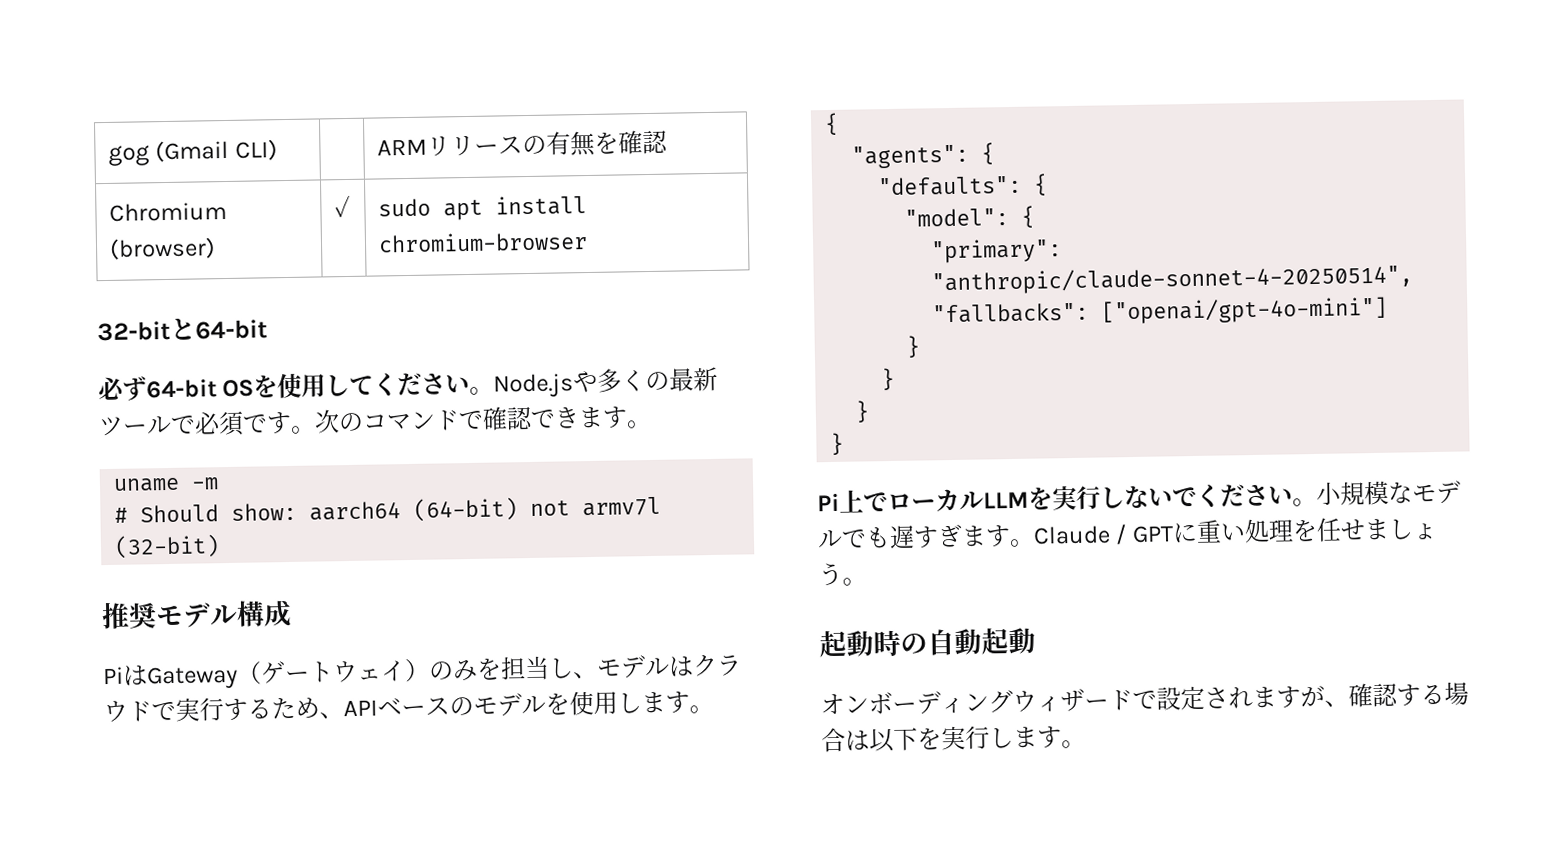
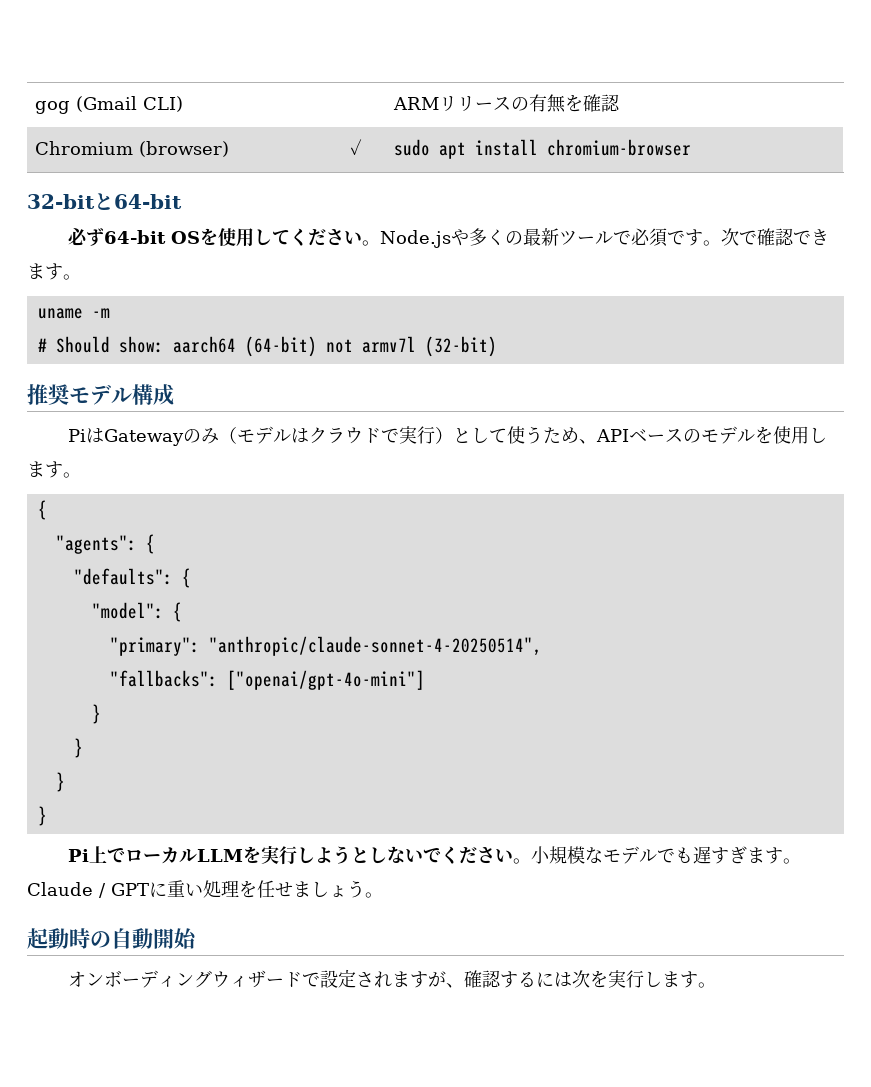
- 次のコマンドで確認できます。
+ 次で確認できます。
- PiはGateway（ゲートウェイ）のみを担当し、モデルはクラウドで実行するため、APIベースのモデルを使用します。
+ PiはGatewayのみ（モデルはクラウドで実行）として使うため、APIベースのモデルを使用します。
- Pi上でローカルLLMを実行しないでください。
+ Pi上でローカルLLMを実行しようとしないでください。
- 起動時の自動起動
+ 起動時の自動開始
- オンボーディングウィザードで設定されますが、確認する場合は以下を実行します。
+ オンボーディングウィザードで設定されますが、確認するには次を実行します。

